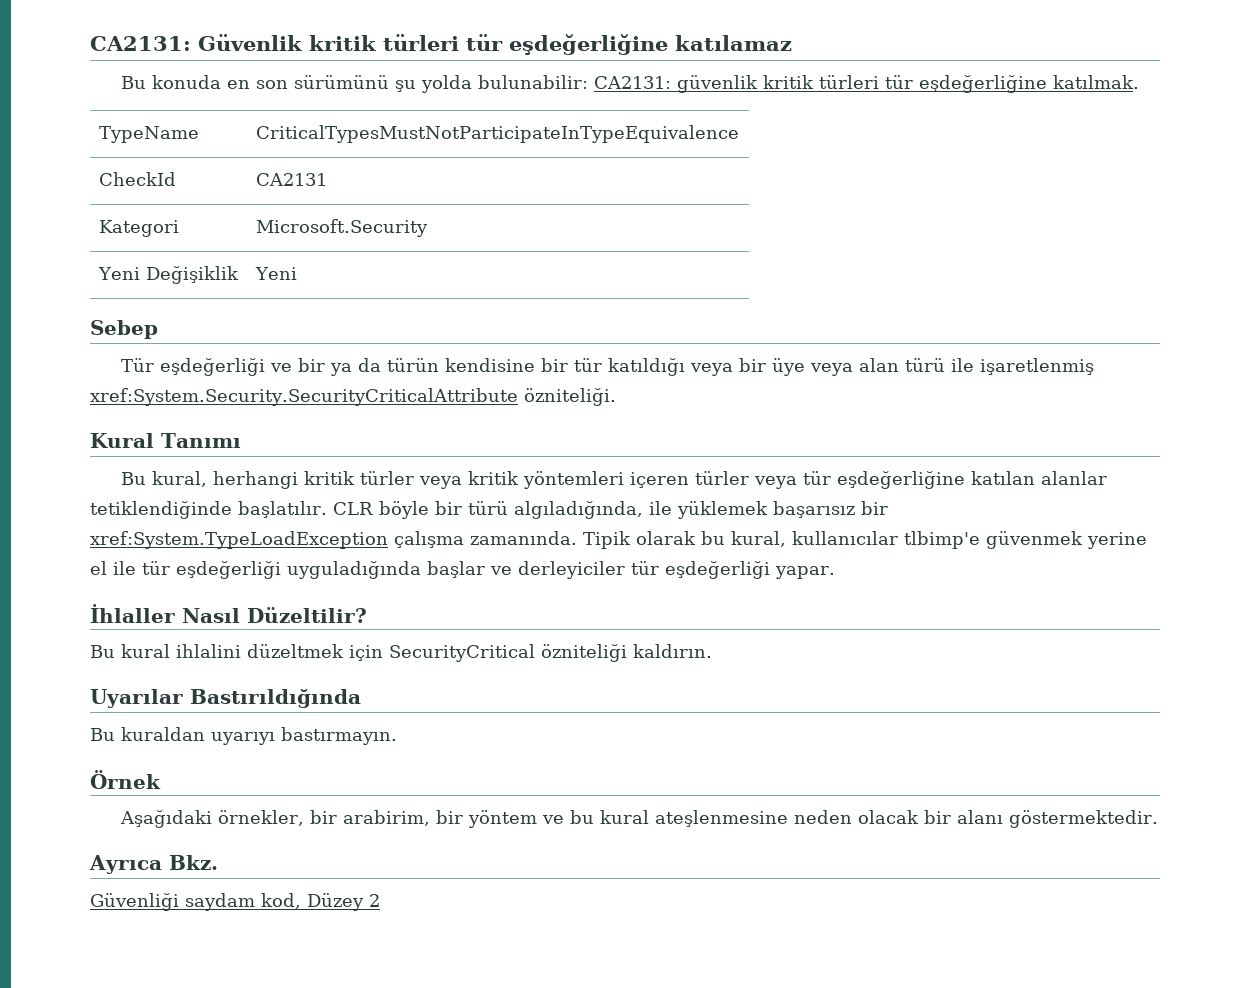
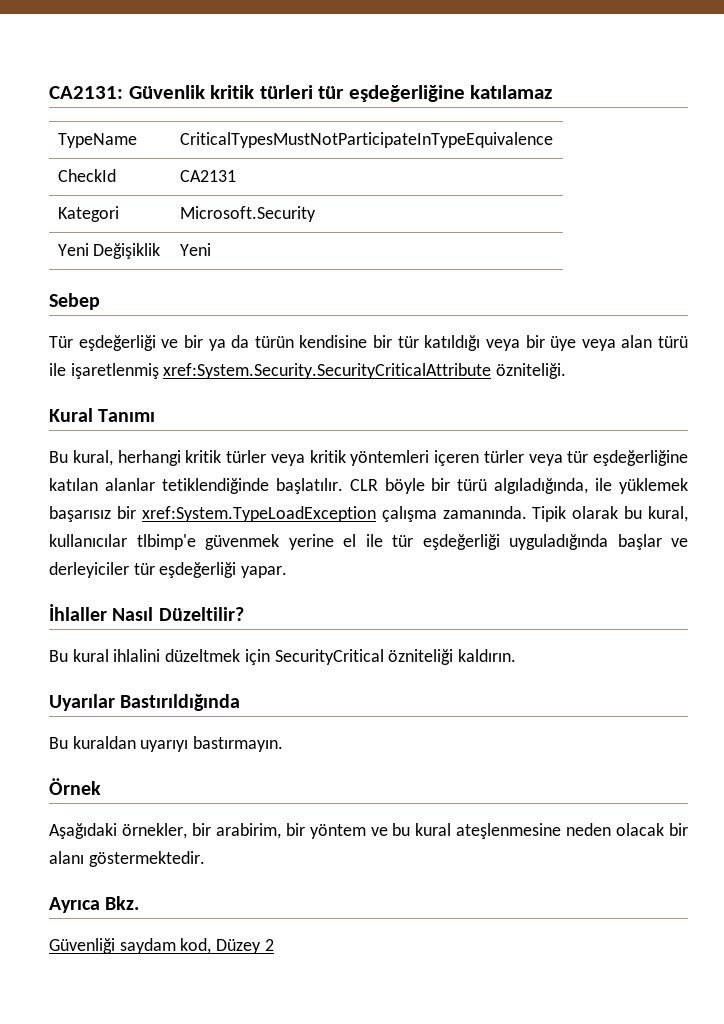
- Bu konuda en son sürümünü şu yolda bulunabilir: CA2131: güvenlik kritik türleri tür eşdeğerliğine katılmak.

